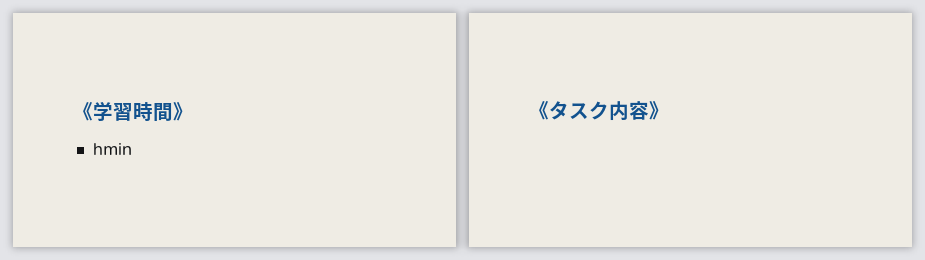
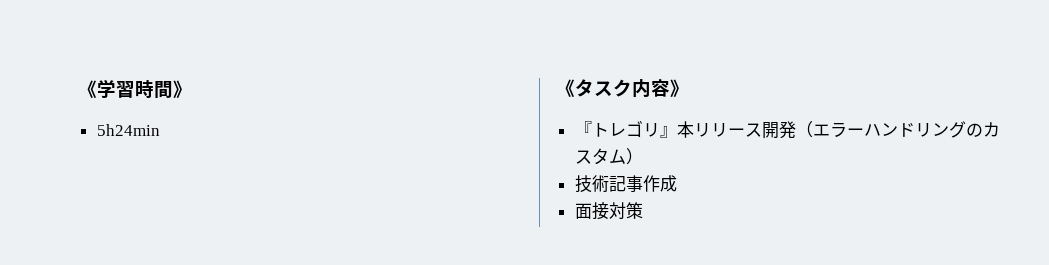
- hmin
+ 5h24min
+ 『トレゴリ』本リリース開発（エラーハンドリングのカスタム）
+ 技術記事作成
+ 面接対策

